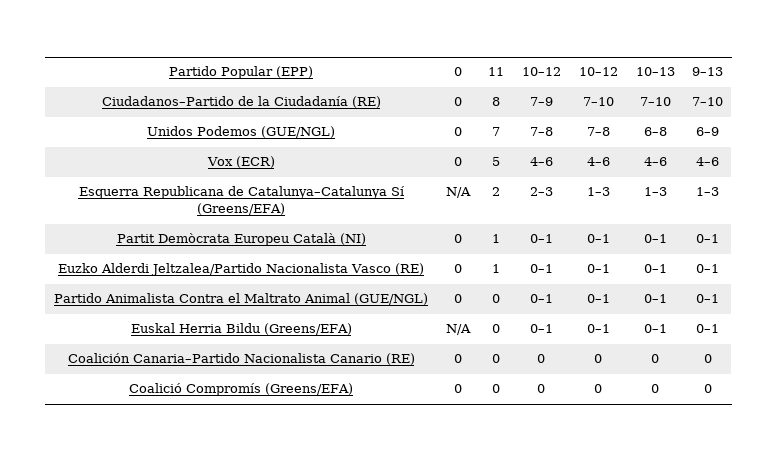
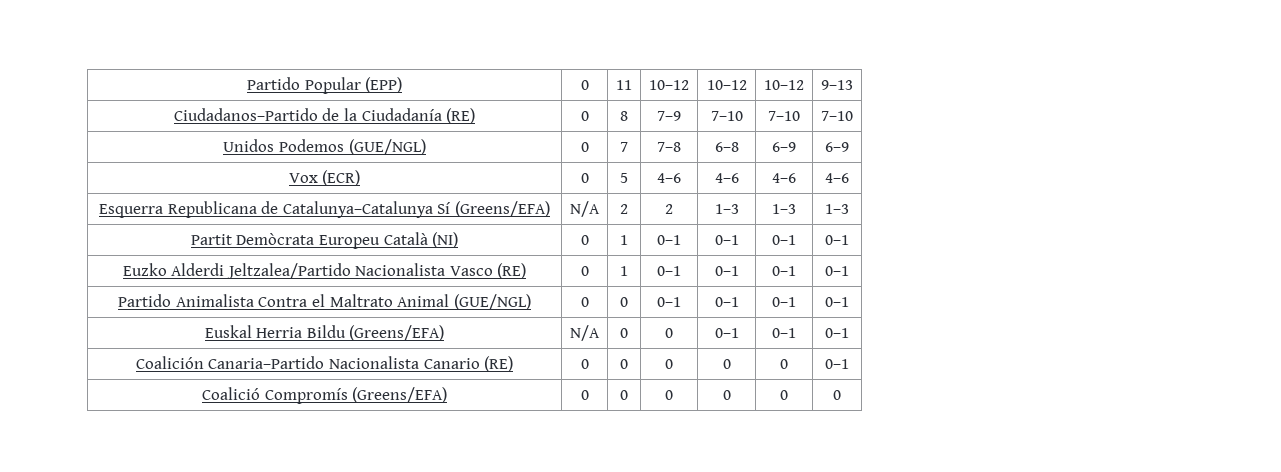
- Partido Popular (EPP) | 0 | 11 | 10–12 | 10–12 | 10–13 | 9–13
+ Partido Popular (EPP) | 0 | 11 | 10–12 | 10–12 | 10–12 | 9–13
- Unidos Podemos (GUE/NGL) | 0 | 7 | 7–8 | 7–8 | 6–8 | 6–9
+ Unidos Podemos (GUE/NGL) | 0 | 7 | 7–8 | 6–8 | 6–9 | 6–9
- Esquerra Republicana de Catalunya–Catalunya Sí (Greens/EFA) | N/A | 2 | 2–3 | 1–3 | 1–3 | 1–3
+ Esquerra Republicana de Catalunya–Catalunya Sí (Greens/EFA) | N/A | 2 | 2 | 1–3 | 1–3 | 1–3
- Euskal Herria Bildu (Greens/EFA) | N/A | 0 | 0–1 | 0–1 | 0–1 | 0–1
+ Euskal Herria Bildu (Greens/EFA) | N/A | 0 | 0 | 0–1 | 0–1 | 0–1
- Coalición Canaria–Partido Nacionalista Canario (RE) | 0 | 0 | 0 | 0 | 0 | 0
+ Coalición Canaria–Partido Nacionalista Canario (RE) | 0 | 0 | 0 | 0 | 0 | 0–1

